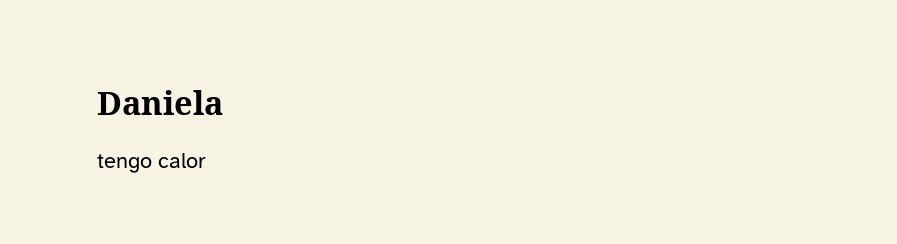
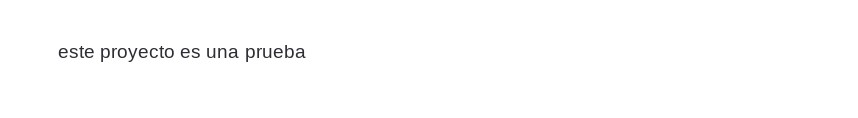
- Daniela
- tengo calor
+ este proyecto es una prueba

